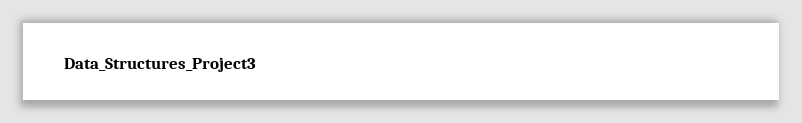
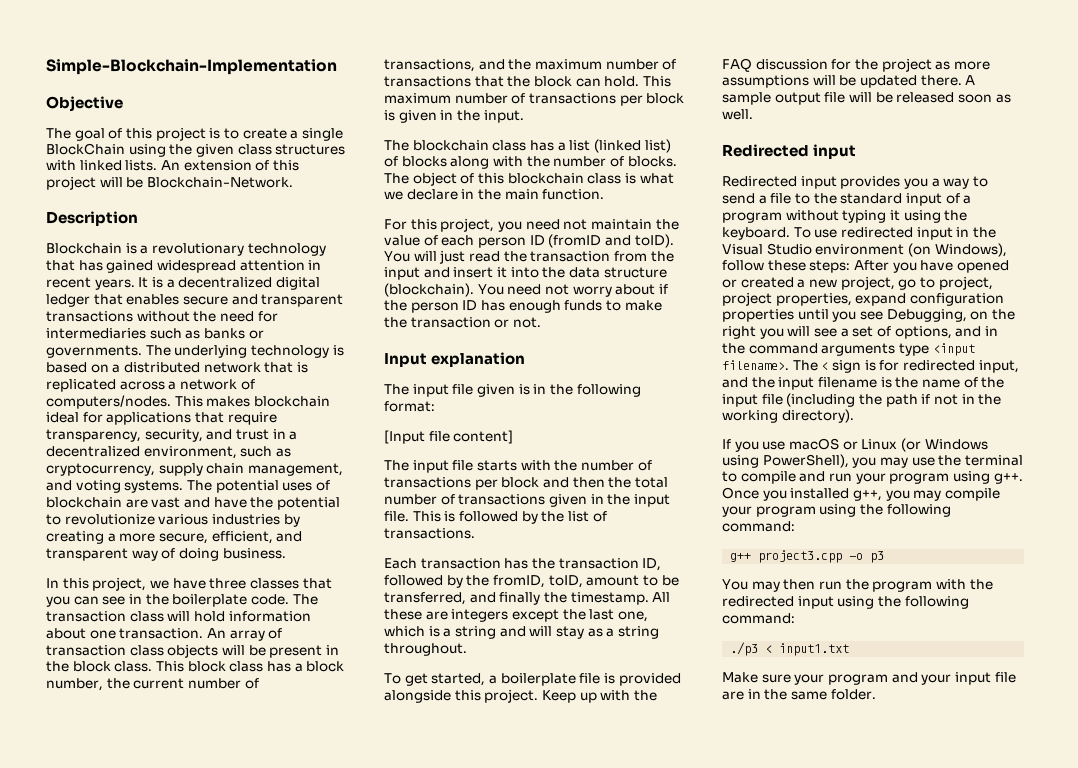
- Data_Structures_Project3
+ Simple-Blockchain-Implementation
+ Objective
+ The goal of this project is to create a single BlockChain using the given class structures with linked lists. An extension of this project will be Blockchain-Network.
+ Description
+ Blockchain is a revolutionary technology that has gained widespread attention in recent years. It is a decentralized digital ledger that enables secure and transparent transactions without the need for intermediaries such as banks or governments. The underlying technology is based on a distributed network that is replicated across a network of computers/nodes. This makes blockchain ideal for applications that require transparency, security, and trust in a decentralized environment, such as cryptocurrency, supply chain management, and voting systems. The potential uses of blockchain are vast and have the potential to revolutionize various industries by creating a more secure, efficient, and transparent way of doing business.
+ In this project, we have three classes that you can see in the boilerplate code. The transaction class will hold information about one transaction. An array of transaction class objects will be present in the block class. This block class has a block number, the current number of transactions, and the maximum number of transactions that the block can hold. This maximum number of transactions per block is given in the input.
+ The blockchain class has a list (linked list) of blocks along with the number of blocks. The object of this blockchain class is what we declare in the main function.
+ For this project, you need not maintain the value of each person ID (fromID and toID). You will just read the transaction from the input and insert it into the data structure (blockchain). You need not worry about if the person ID has enough funds to make the transaction or not.
+ Input explanation
+ The input file given is in the following format:
+ [Input file content]
+ The input file starts with the number of transactions per block and then the total number of transactions given in the input file. This is followed by the list of transactions.
+ Each transaction has the transaction ID, followed by the fromID, toID, amount to be transferred, and finally the timestamp. All these are integers except the last one, which is a string and will stay as a string throughout.
+ To get started, a boilerplate file is provided alongside this project. Keep up with the FAQ discussion for the project as more assumptions will be updated there. A sample output file will be released soon as well.
+ Redirected input
+ Redirected input provides you a way to send a file to the standard input of a program without typing it using the keyboard. To use redirected input in the Visual Studio environment (on Windows), follow these steps: After you have opened or created a new project, go to project, project properties, expand configuration properties until you see Debugging, on the right you will see a set of options, and in the command arguments type <input filename>. The < sign is for redirected input, and the input filename is the name of the input file (including the path if not in the working directory).
+ If you use macOS or Linux (or Windows using PowerShell), you may use the terminal to compile and run your program using g++. Once you installed g++, you may compile your program using the following command:
+ g++ project3.cpp -o p3
+ You may then run the program with the redirected input using the following command:
+ ./p3 < input1.txt
+ Make sure your program and your input file are in the same folder.

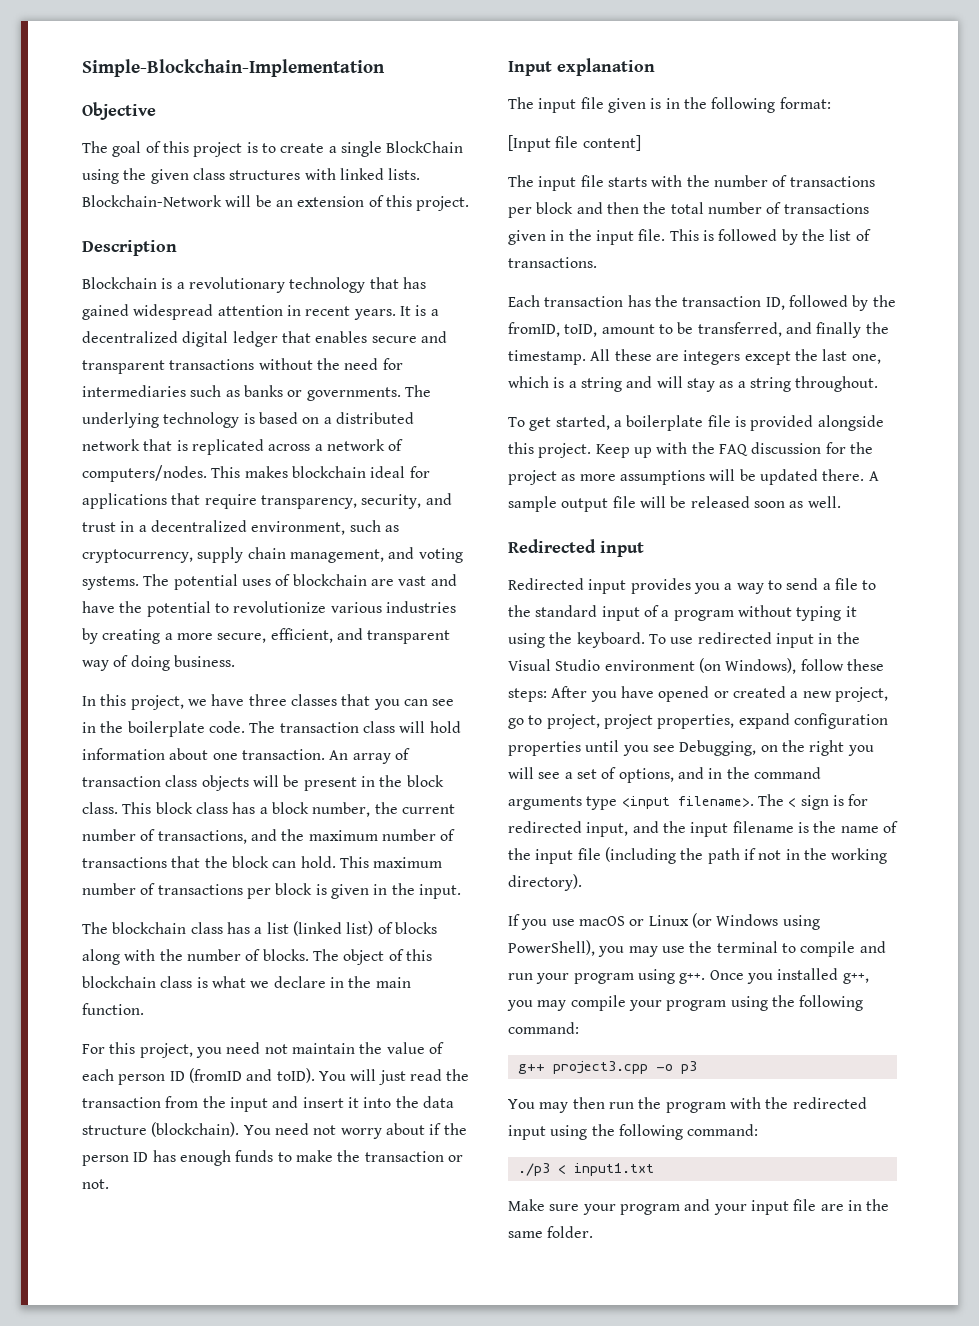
- An extension of this project will be Blockchain-Network.
+ Blockchain-Network will be an extension of this project.

